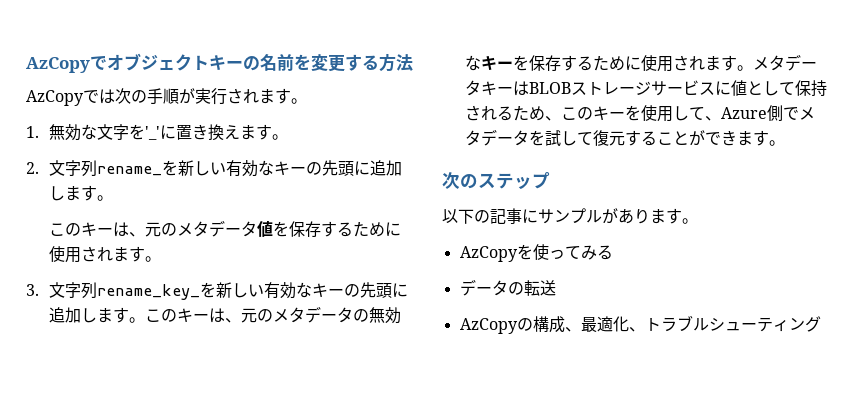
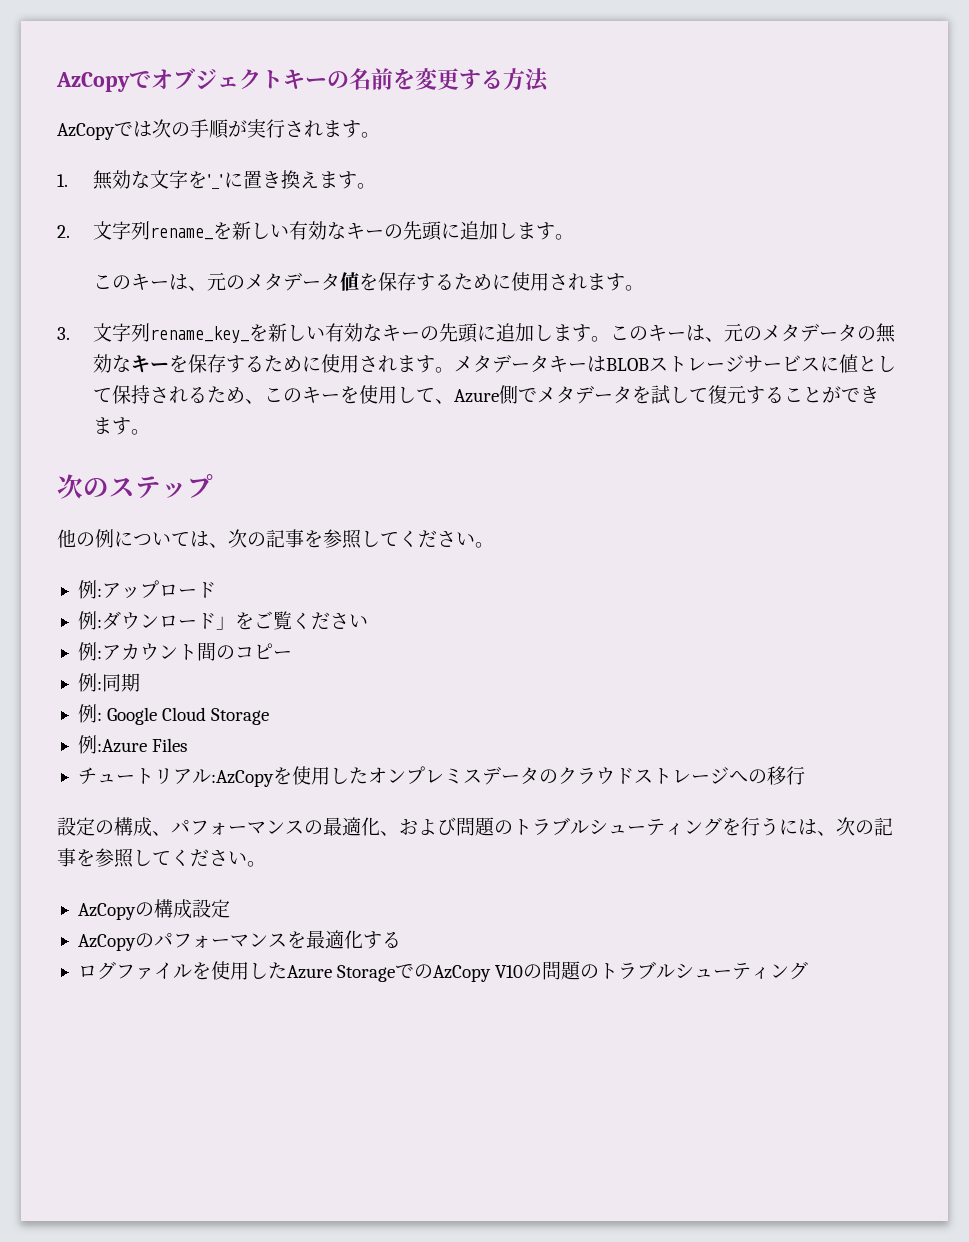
- 以下の記事にサンプルがあります。
- AzCopyを使ってみる
- データの転送
- AzCopyの構成、最適化、トラブルシューティング
+ 他の例については、次の記事を参照してください。
+ 例:アップロード
+ 例:ダウンロード」をご覧ください
+ 例:アカウント間のコピー
+ 例:同期
+ 例: Google Cloud Storage
+ 例:Azure Files
+ チュートリアル:AzCopyを使用したオンプレミスデータのクラウドストレージへの移行
+ 設定の構成、パフォーマンスの最適化、および問題のトラブルシューティングを行うには、次の記事を参照してください。
+ AzCopyの構成設定
+ AzCopyのパフォーマンスを最適化する
+ ログファイルを使用したAzure StorageでのAzCopy V10の問題のトラブルシューティング

